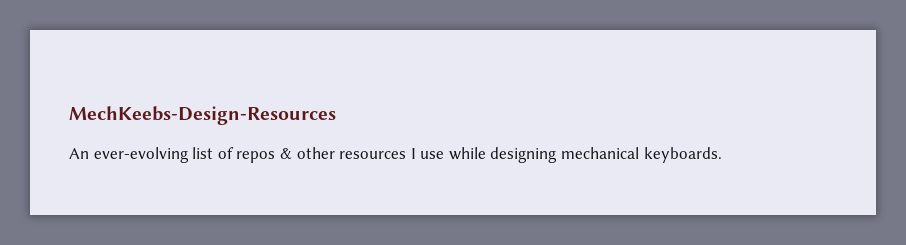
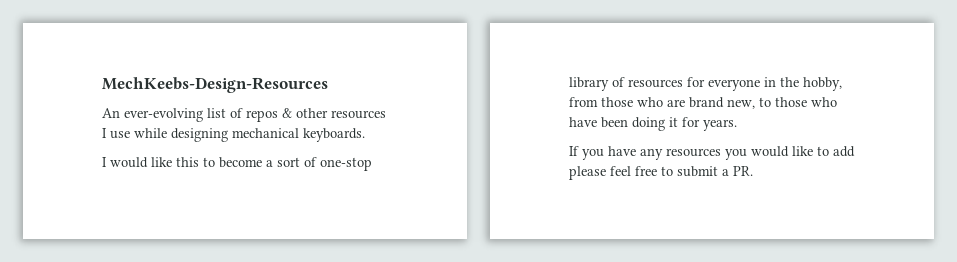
+ I would like this to become a sort of one-stop library of resources for everyone in the hobby, from those who are brand new, to those who have been doing it for years.
+ If you have any resources you would like to add please feel free to submit a PR.

